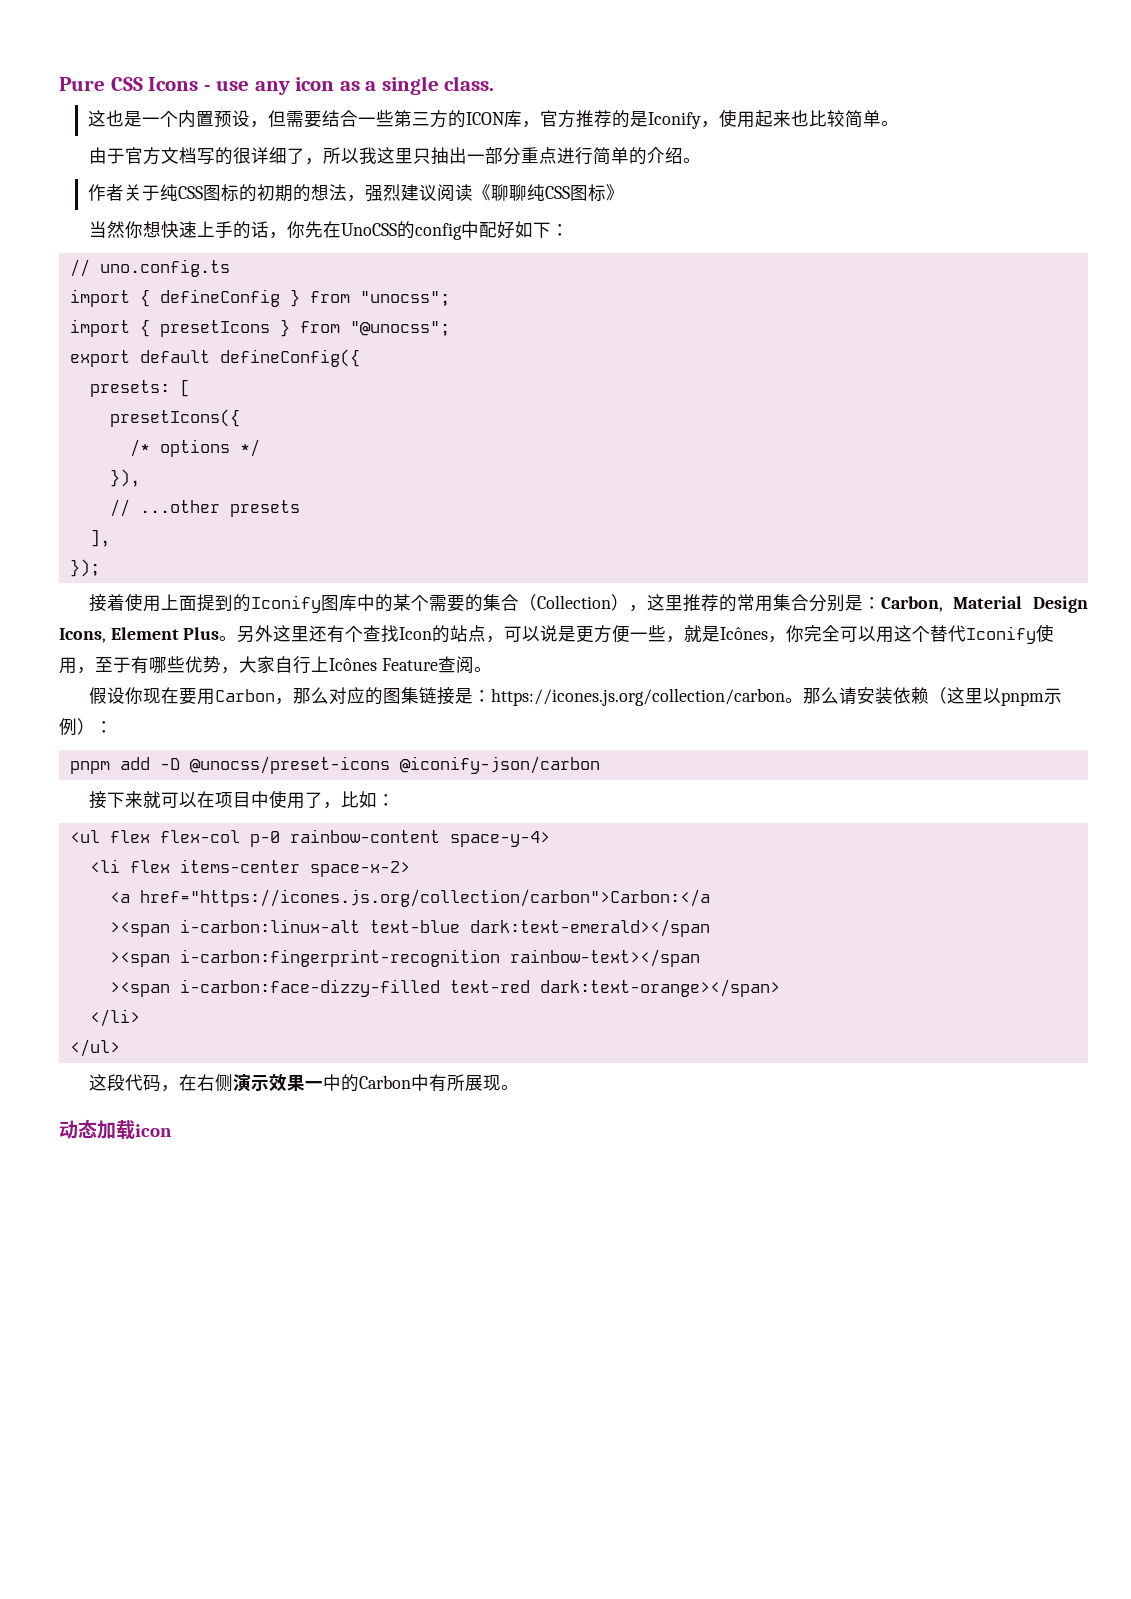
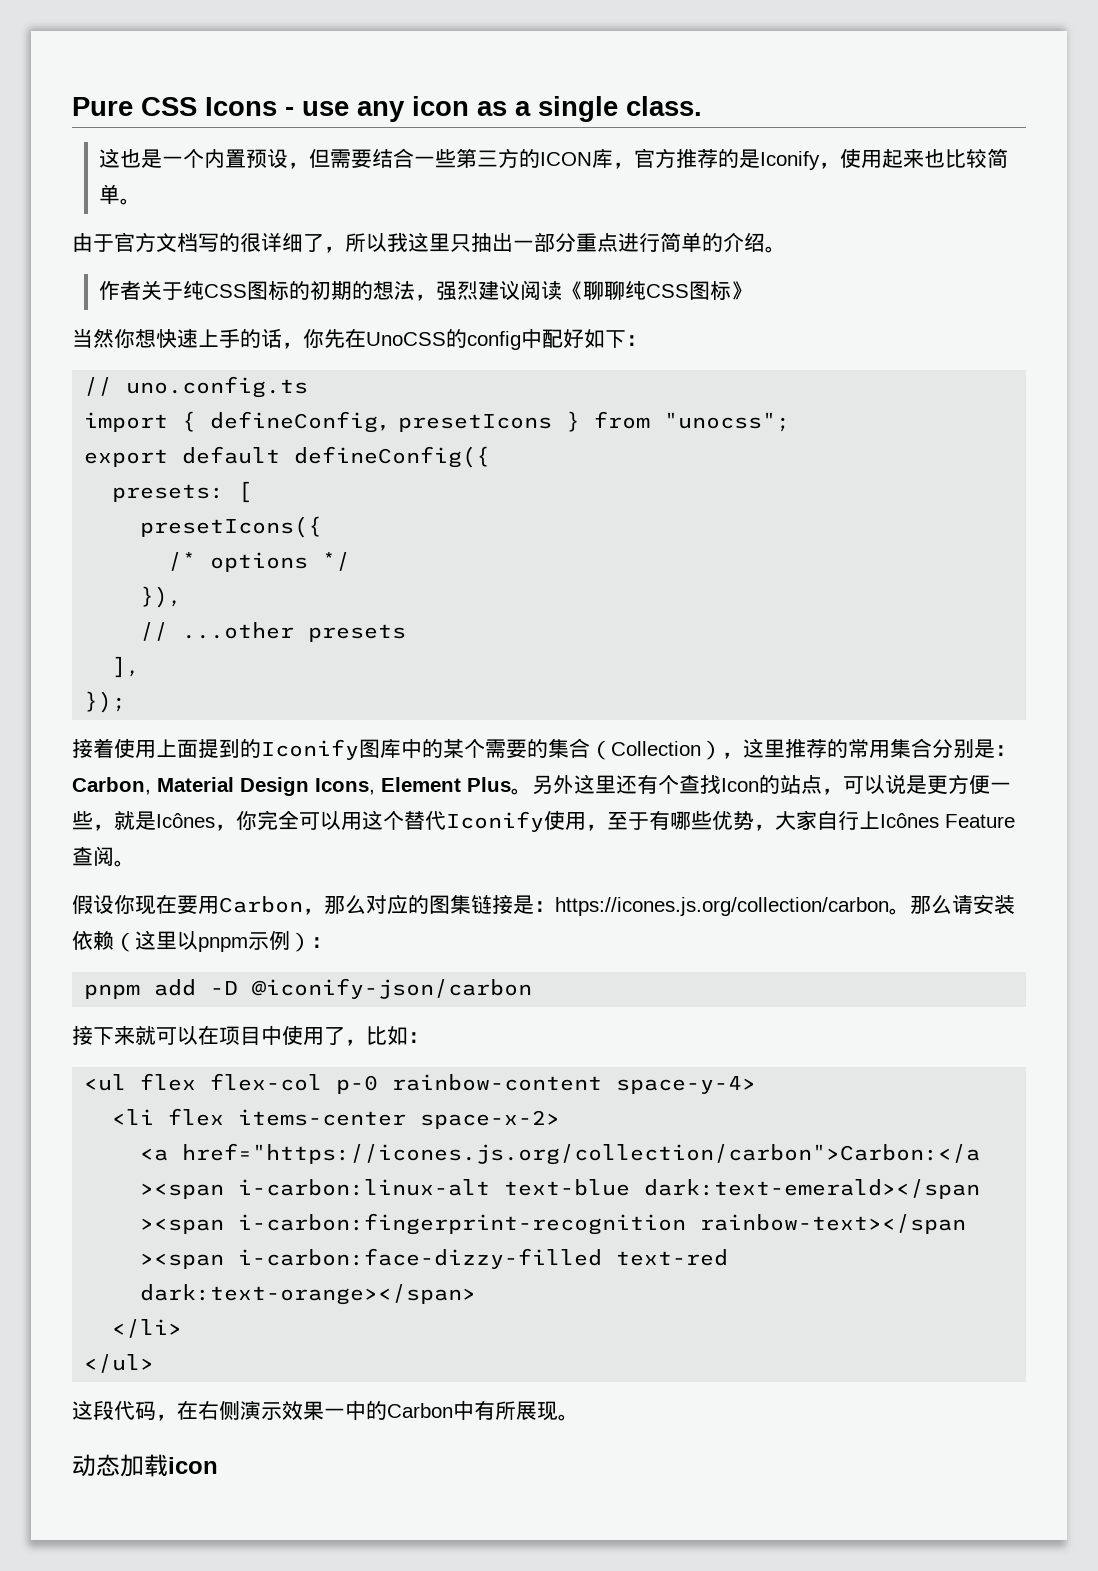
- import { defineConfig } from "unocss";
+ import { defineConfig，presetIcons } from "unocss";
- import { presetIcons } from "@unocss";
- pnpm add -D @unocss/preset-icons @iconify-json/carbon
+ pnpm add -D @iconify-json/carbon

